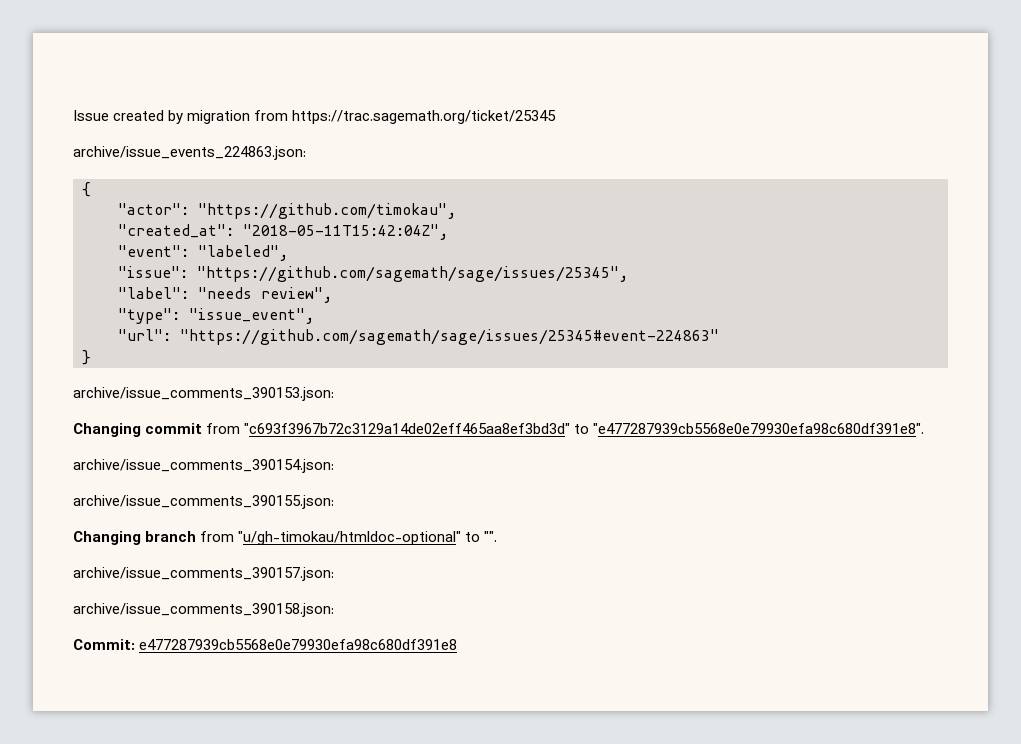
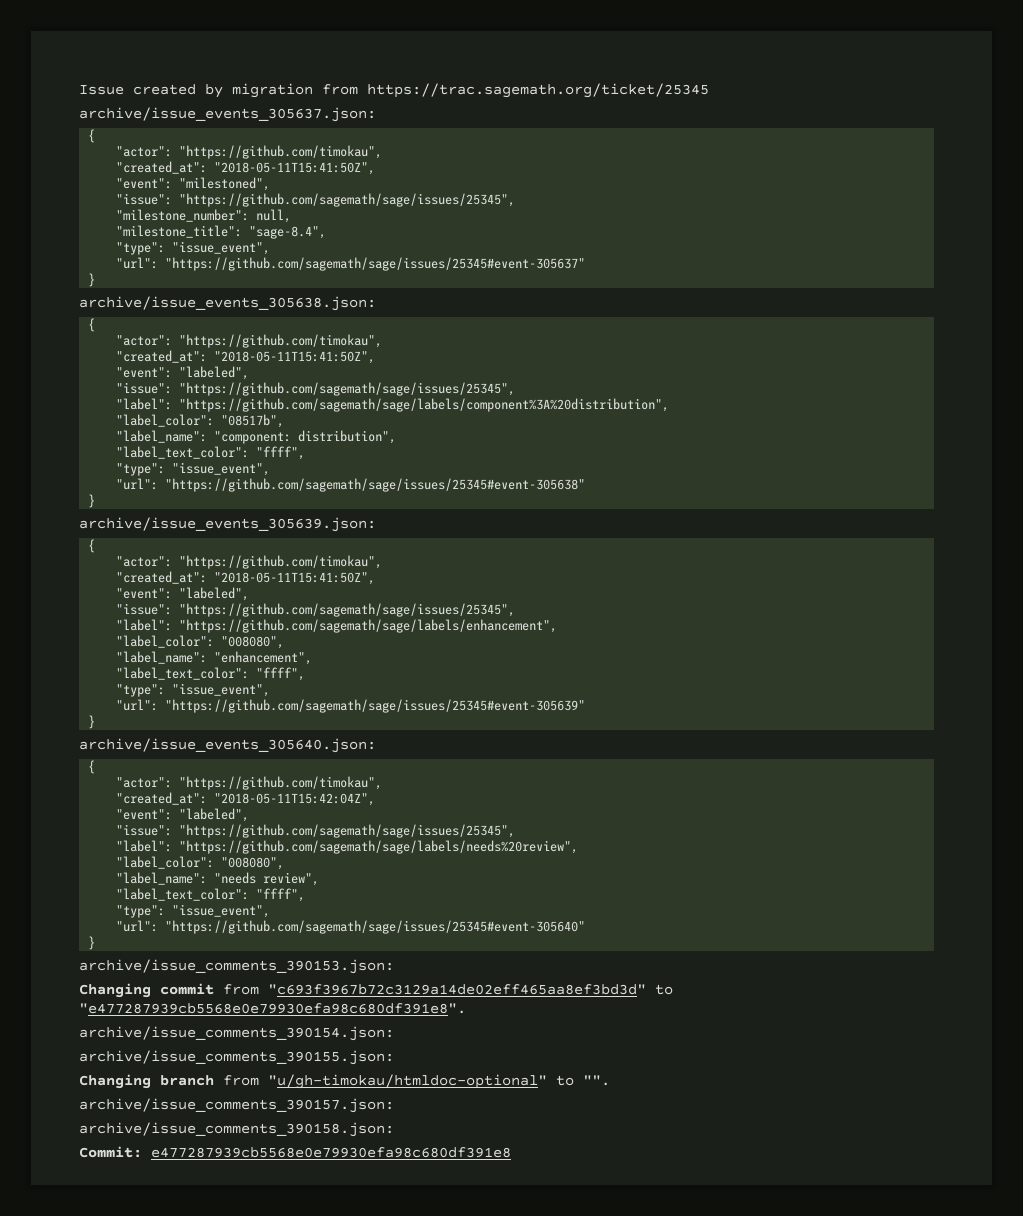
- archive/issue_events_224863.json:
+ archive/issue_events_305637.json:
+ {
+ "actor": "https://github.com/timokau",
+ "created_at": "2018-05-11T15:41:50Z",
+ "event": "milestoned",
+ "issue": "https://github.com/sagemath/sage/issues/25345",
+ "milestone_number": null,
+ "milestone_title": "sage-8.4",
+ "type": "issue_event",
+ "url": "https://github.com/sagemath/sage/issues/25345#event-305637"
+ }
+ archive/issue_events_305638.json:
+ {
+ "actor": "https://github.com/timokau",
+ "created_at": "2018-05-11T15:41:50Z",
+ "event": "labeled",
+ "issue": "https://github.com/sagemath/sage/issues/25345",
+ "label": "https://github.com/sagemath/sage/labels/component%3A%20distribution",
+ "label_color": "08517b",
+ "label_name": "component: distribution",
+ "label_text_color": "ffff",
+ "type": "issue_event",
+ "url": "https://github.com/sagemath/sage/issues/25345#event-305638"
+ }
+ archive/issue_events_305639.json:
+ {
+ "actor": "https://github.com/timokau",
+ "created_at": "2018-05-11T15:41:50Z",
+ "event": "labeled",
+ "issue": "https://github.com/sagemath/sage/issues/25345",
+ "label": "https://github.com/sagemath/sage/labels/enhancement",
+ "label_color": "008080",
+ "label_name": "enhancement",
+ "label_text_color": "ffff",
+ "type": "issue_event",
+ "url": "https://github.com/sagemath/sage/issues/25345#event-305639"
+ }
+ archive/issue_events_305640.json:
- "label": "needs review",
+ "label": "https://github.com/sagemath/sage/labels/needs%20review",
+ "label_color": "008080",
+ "label_name": "needs review",
+ "label_text_color": "ffff",
  "type": "issue_event",
- "url": "https://github.com/sagemath/sage/issues/25345#event-224863"
+ "url": "https://github.com/sagemath/sage/issues/25345#event-305640"

